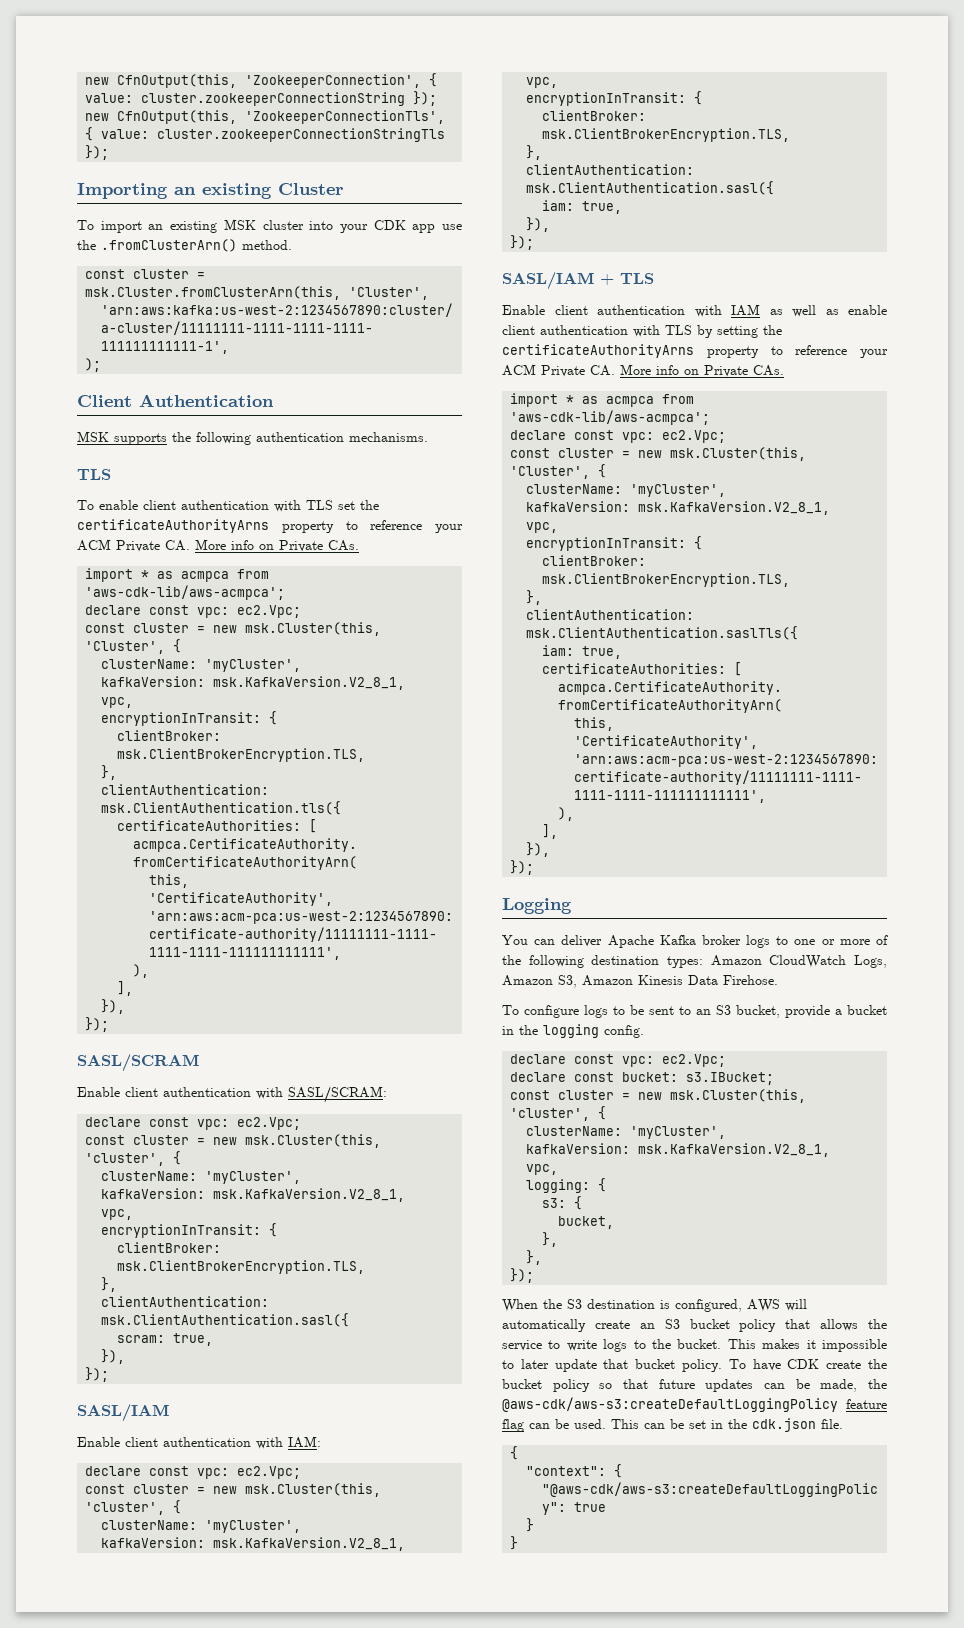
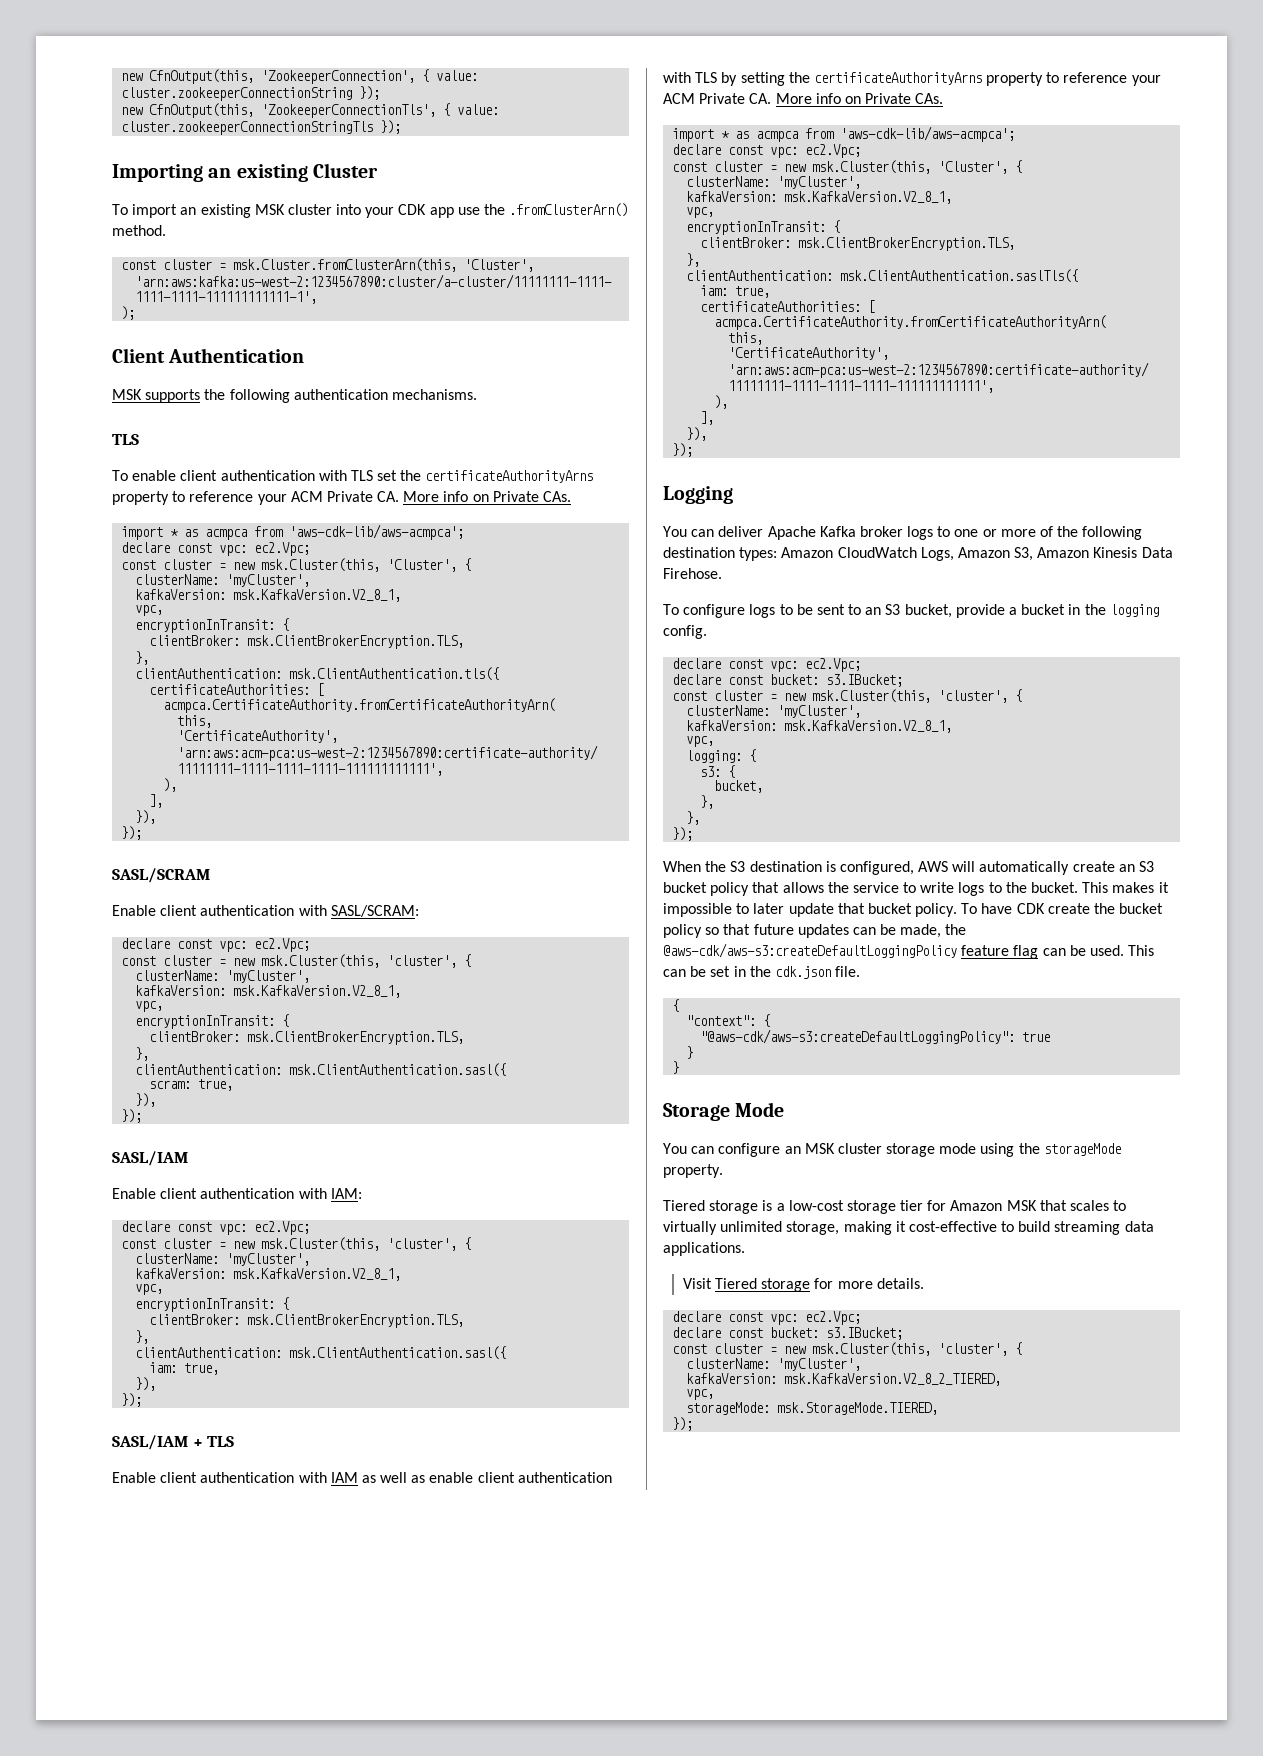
+ Storage Mode
+ You can configure an MSK cluster storage mode using the storageMode property.
+ Tiered storage is a low-cost storage tier for Amazon MSK that scales to virtually unlimited storage, making it cost-effective to build streaming data applications.
+ Visit Tiered storage for more details.
+ declare const vpc: ec2.Vpc;
+ declare const bucket: s3.IBucket;
+ const cluster = new msk.Cluster(this, 'cluster', {
+ clusterName: 'myCluster',
+ kafkaVersion: msk.KafkaVersion.V2_8_2_TIERED,
+ vpc,
+ storageMode: msk.StorageMode.TIERED,
+ });

